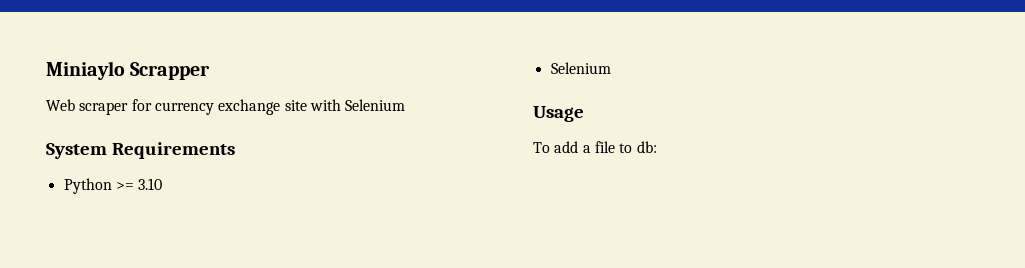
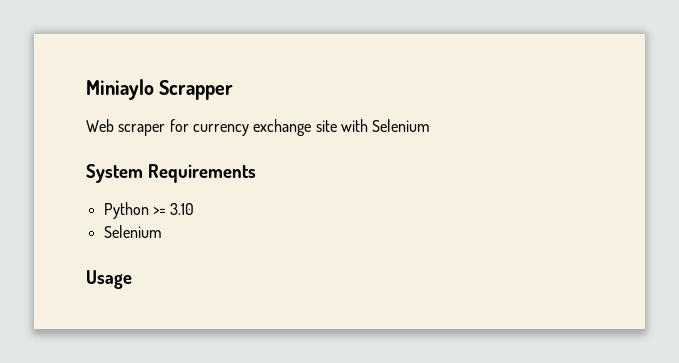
- To add a file to db:

